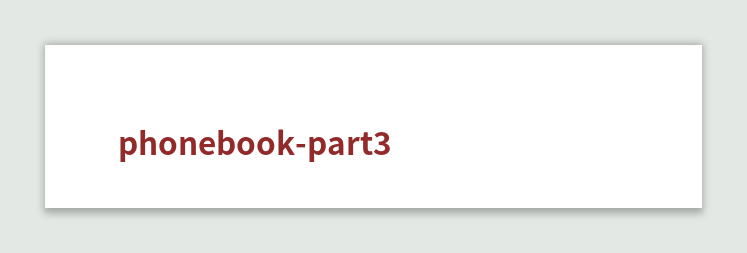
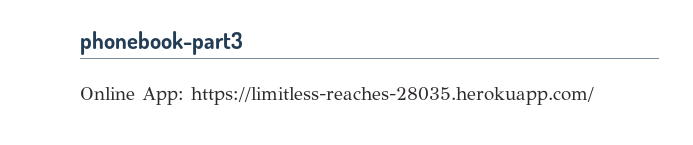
+ Online App: https://limitless-reaches-28035.herokuapp.com/

